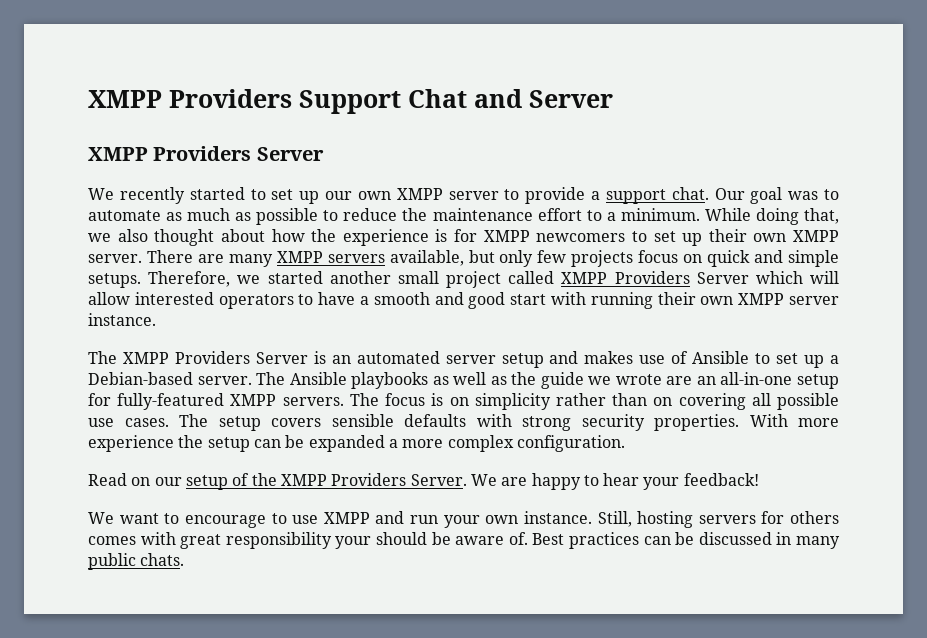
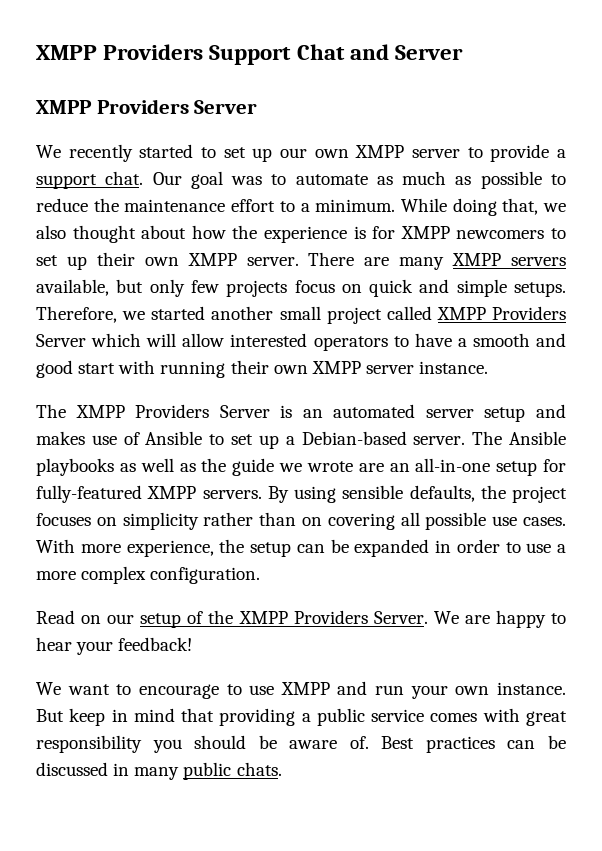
- The focus is on simplicity rather than on covering all possible use cases.
+ By using sensible defaults, the project focuses on simplicity rather than on covering all possible use cases.
- The setup covers sensible defaults with strong security properties.
- With more experience the setup can be expanded a more complex configuration.
+ With more experience, the setup can be expanded in order to use a more complex configuration.
- Still, hosting servers for others comes with great responsibility your should be aware of.
+ But keep in mind that providing a public service comes with great responsibility you should be aware of.

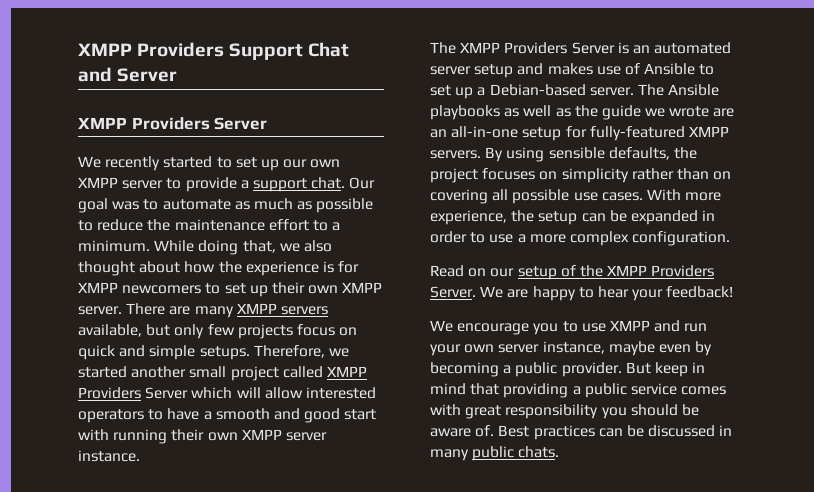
- We want to encourage to use XMPP and run your own instance.
+ We encourage you to use XMPP and run your own server instance, maybe even by becoming a public provider.

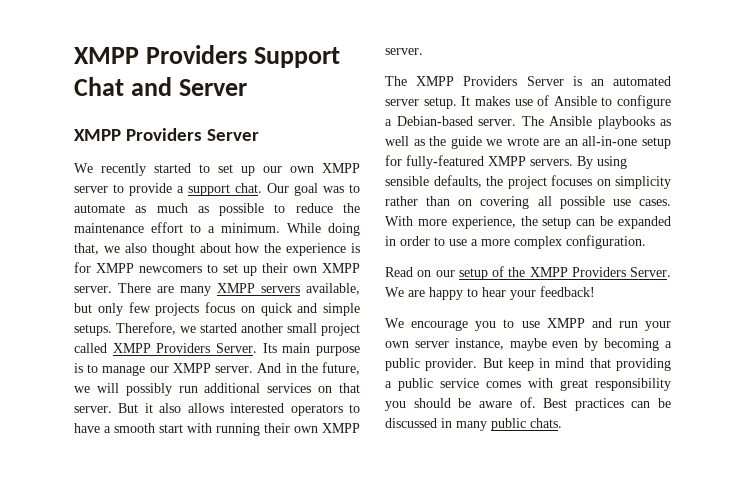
- Therefore, we started another small project called XMPP Providers Server which will allow interested operators to have a smooth and good start with running their own XMPP server instance.
+ Therefore, we started another small project called XMPP Providers Server. Its main purpose is to manage our XMPP server. And in the future, we will possibly run additional services on that server. But it also allows interested operators to have a smooth start with running their own XMPP server.
- The XMPP Providers Server is an automated server setup and makes use of Ansible to set up a Debian-based server.
+ The XMPP Providers Server is an automated server setup. It makes use of Ansible to configure a Debian-based server.

